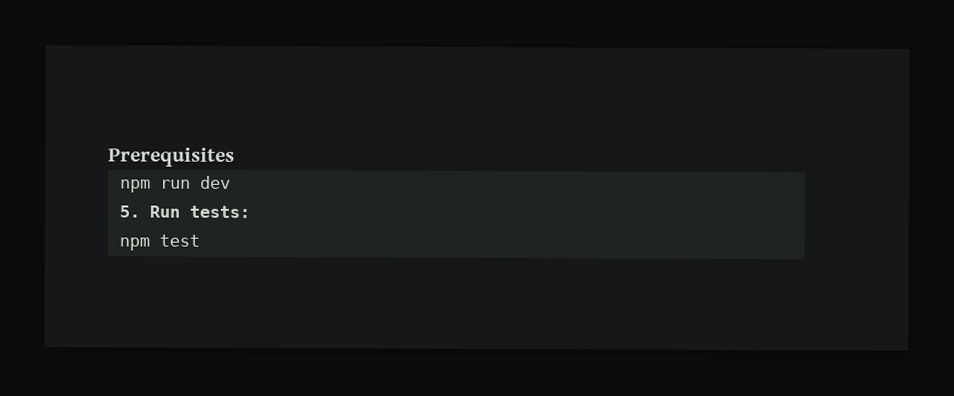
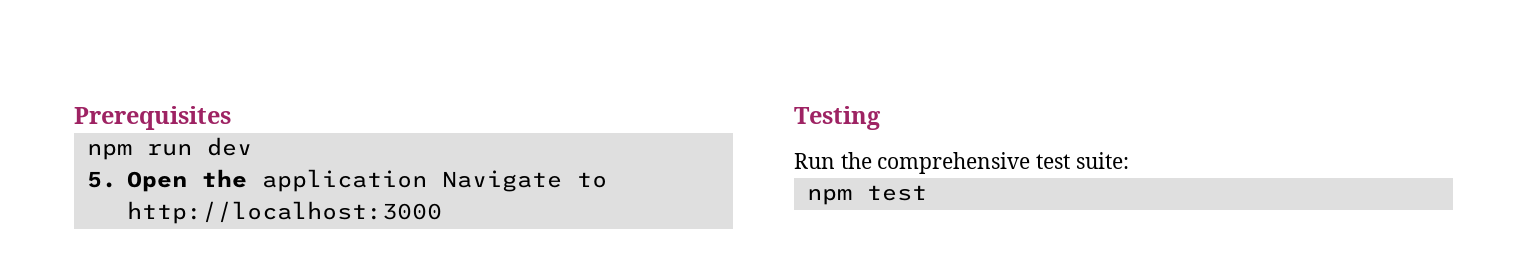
- 5. Run tests:
+ 5. Open the application Navigate to http://localhost:3000
+ Testing
+ Run the comprehensive test suite:

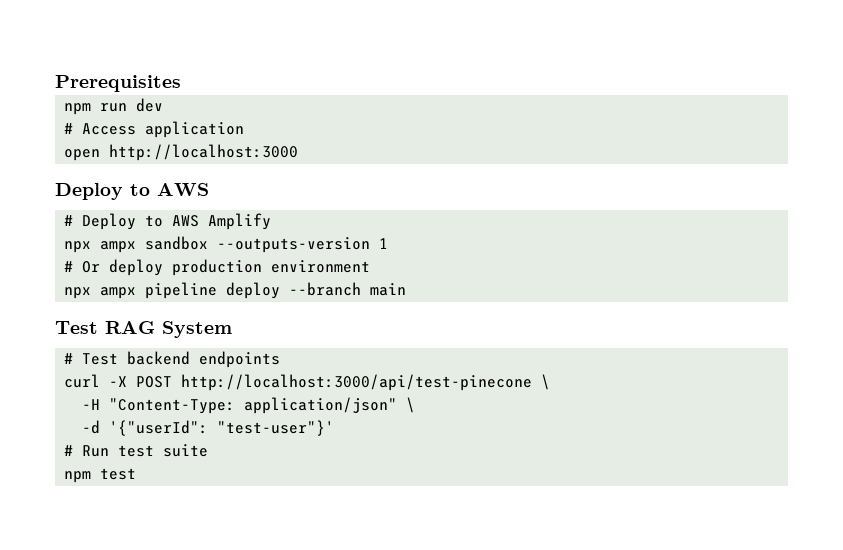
- 5. Open the application Navigate to http://localhost:3000
- Testing
- Run the comprehensive test suite:
+ # Access application
+ open http://localhost:3000
+ Deploy to AWS
+ # Deploy to AWS Amplify
+ npx ampx sandbox --outputs-version 1
+ # Or deploy production environment
+ npx ampx pipeline deploy --branch main
+ Test RAG System
+ # Test backend endpoints
+ curl -X POST http://localhost:3000/api/test-pinecone \
+ -H "Content-Type: application/json" \
+ -d '{"userId": "test-user"}'
+ # Run test suite

